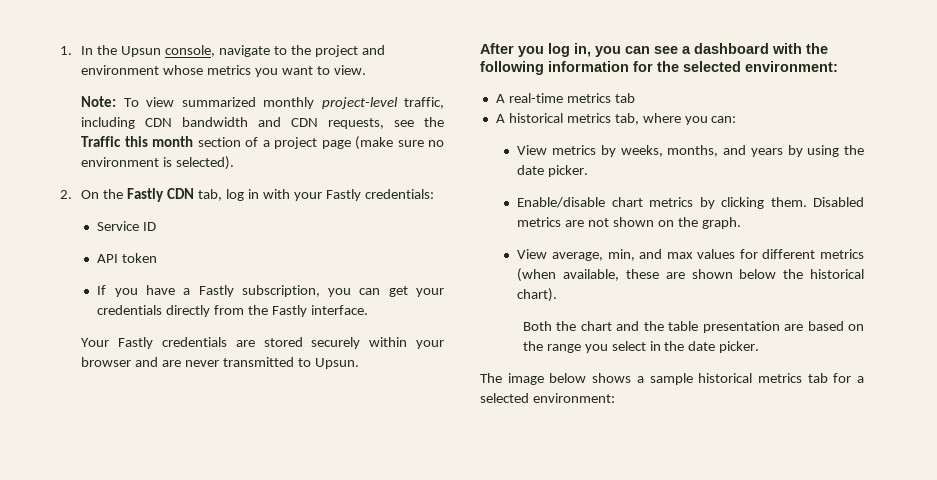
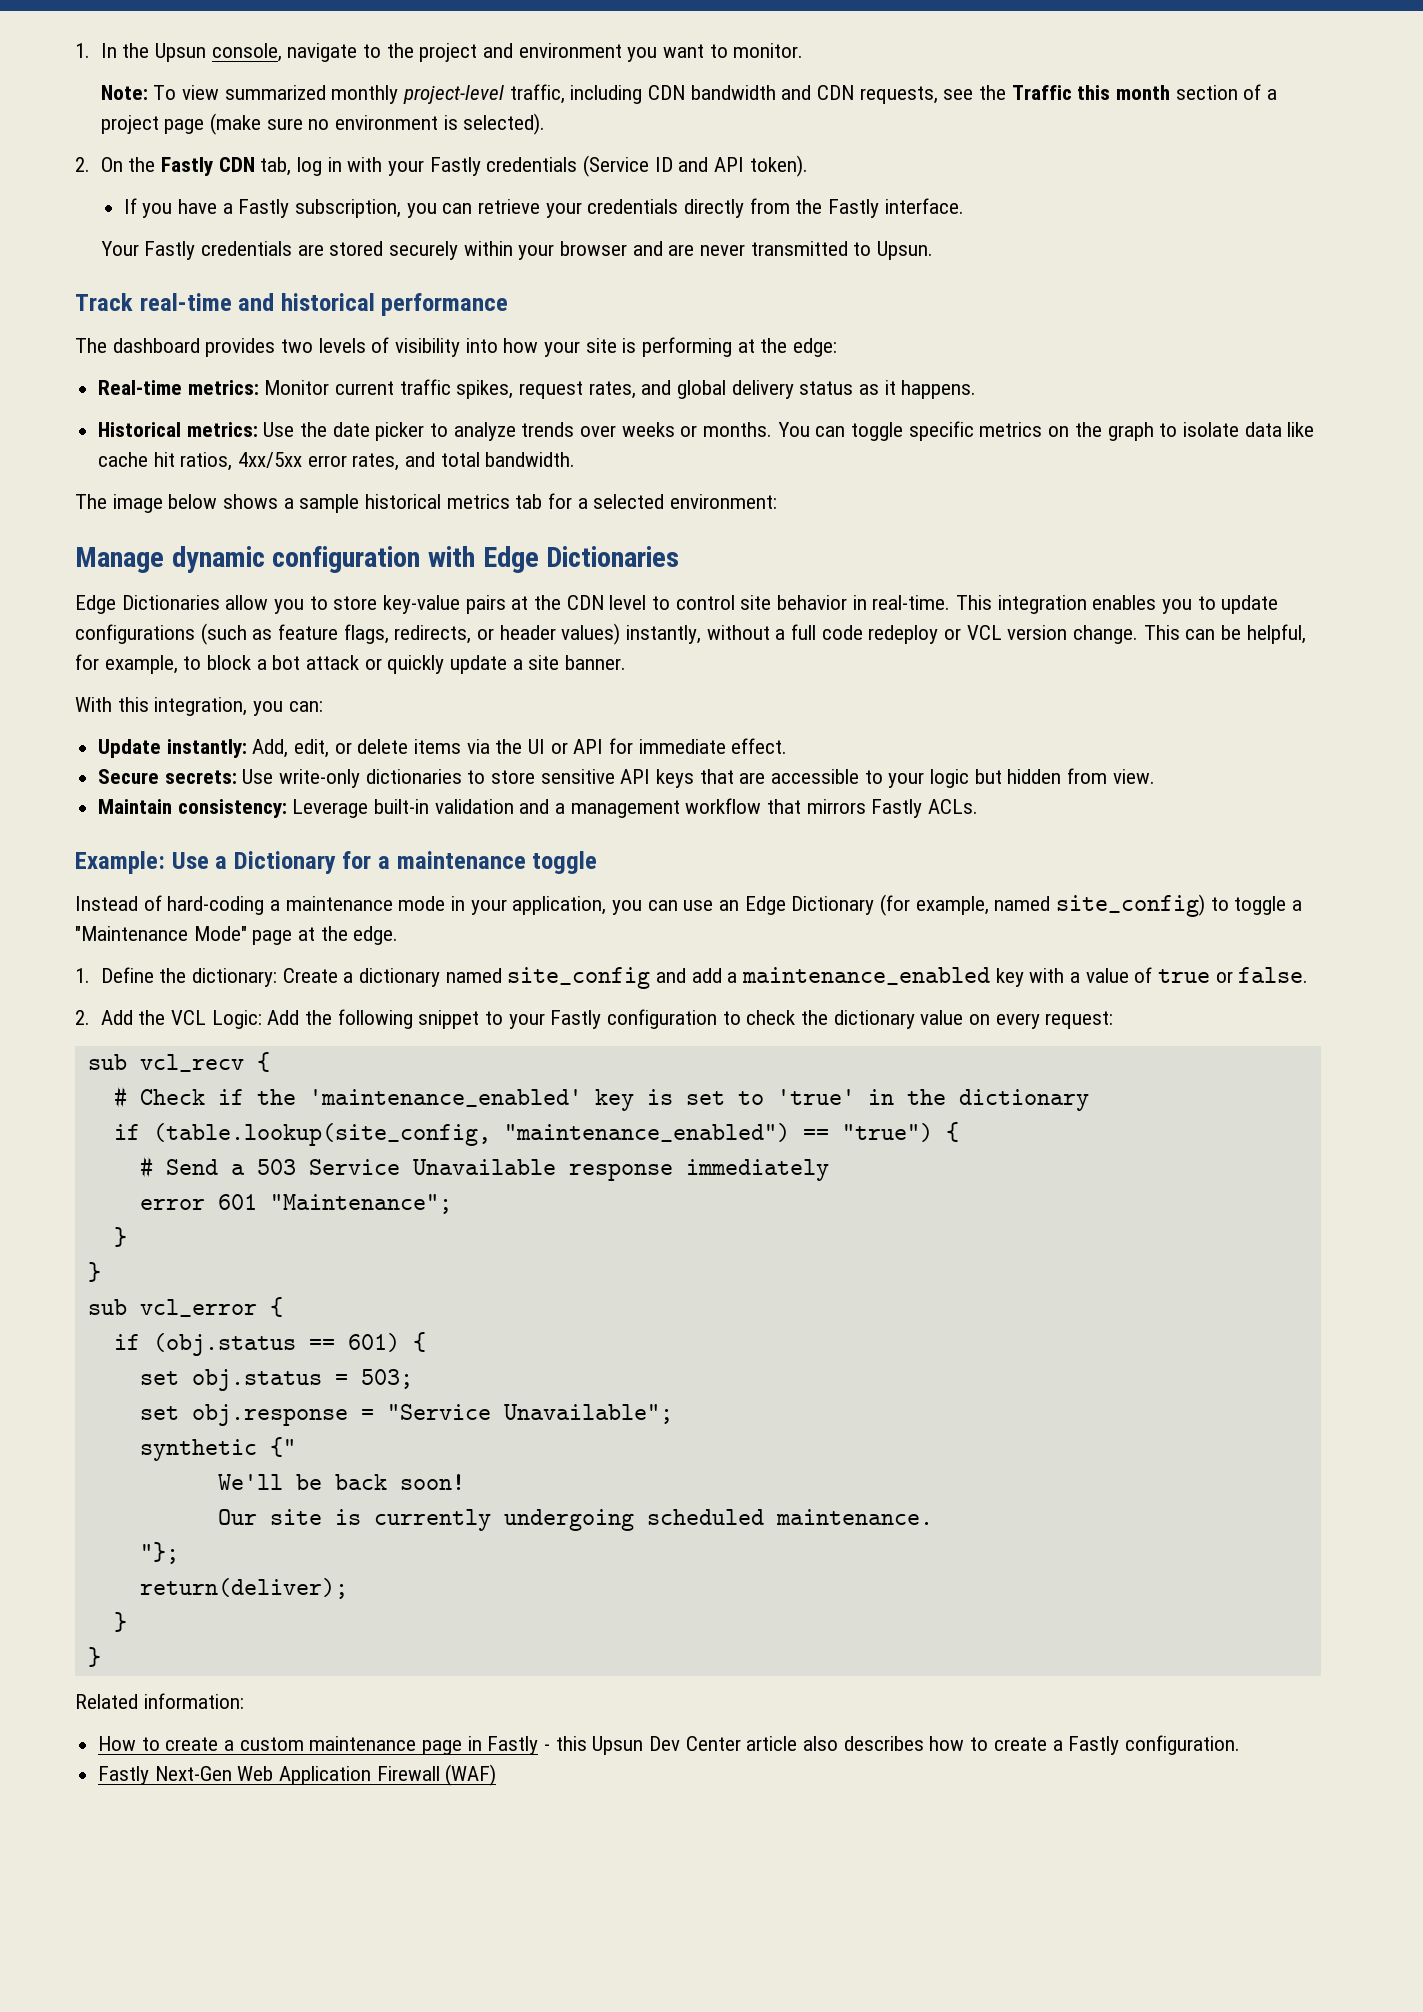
- 1. In the Upsun console, navigate to the project and environment whose metrics you want to view.
+ 1. In the Upsun console, navigate to the project and environment you want to monitor.
- 2. On the Fastly CDN tab, log in with your Fastly credentials:
- Service ID
- API token
+ 2. On the Fastly CDN tab, log in with your Fastly credentials (Service ID and API token).
- If you have a Fastly subscription, you can get your credentials directly from the Fastly interface.
+ If you have a Fastly subscription, you can retrieve your credentials directly from the Fastly interface.
- After you log in, you can see a dashboard with the following information for the selected environment:
- A real-time metrics tab
- A historical metrics tab, where you can:
- View metrics by weeks, months, and years by using the date picker.
- Enable/disable chart metrics by clicking them. Disabled metrics are not shown on the graph.
- View average, min, and max values for different metrics (when available, these are shown below the historical chart).
- Both the chart and the table presentation are based on the range you select in the date picker.
+ Track real-time and historical performance
+ The dashboard provides two levels of visibility into how your site is performing at the edge:
+ Real-time metrics: Monitor current traffic spikes, request rates, and global delivery status as it happens.
+ Historical metrics: Use the date picker to analyze trends over weeks or months. You can toggle specific metrics on the graph to isolate data like cache hit ratios, 4xx/5xx error rates, and total bandwidth.
+ Manage dynamic configuration with Edge Dictionaries
+ Edge Dictionaries allow you to store key-value pairs at the CDN level to control site behavior in real-time. This integration enables you to update configurations (such as feature flags, redirects, or header values) instantly, without a full code redeploy or VCL version change. This can be helpful, for example, to block a bot attack or quickly update a site banner.
+ With this integration, you can:
+ Update instantly: Add, edit, or delete items via the UI or API for immediate effect.
+ Secure secrets: Use write-only dictionaries to store sensitive API keys that are accessible to your logic but hidden from view.
+ Maintain consistency: Leverage built-in validation and a management workflow that mirrors Fastly ACLs.
+ Example: Use a Dictionary for a maintenance toggle
+ Instead of hard-coding a maintenance mode in your application, you can use an Edge Dictionary (for example, named site_config) to toggle a "Maintenance Mode" page at the edge.
+ 1. Define the dictionary: Create a dictionary named site_config and add a maintenance_enabled key with a value of true or false.
+ 2. Add the VCL Logic: Add the following snippet to your Fastly configuration to check the dictionary value on every request:
+ sub vcl_recv {
+ # Check if the 'maintenance_enabled' key is set to 'true' in the dictionary
+ if (table.lookup(site_config, "maintenance_enabled") == "true") {
+ # Send a 503 Service Unavailable response immediately
+ error 601 "Maintenance";
+ }
+ }
+ sub vcl_error {
+ if (obj.status == 601) {
+ set obj.status = 503;
+ set obj.response = "Service Unavailable";
+ synthetic {"
+ We'll be back soon!
+ Our site is currently undergoing scheduled maintenance.
+ "};
+ return(deliver);
+ }
+ }
+ Related information:
+ How to create a custom maintenance page in Fastly - this Upsun Dev Center article also describes how to create a Fastly configuration.
+ Fastly Next-Gen Web Application Firewall (WAF)

